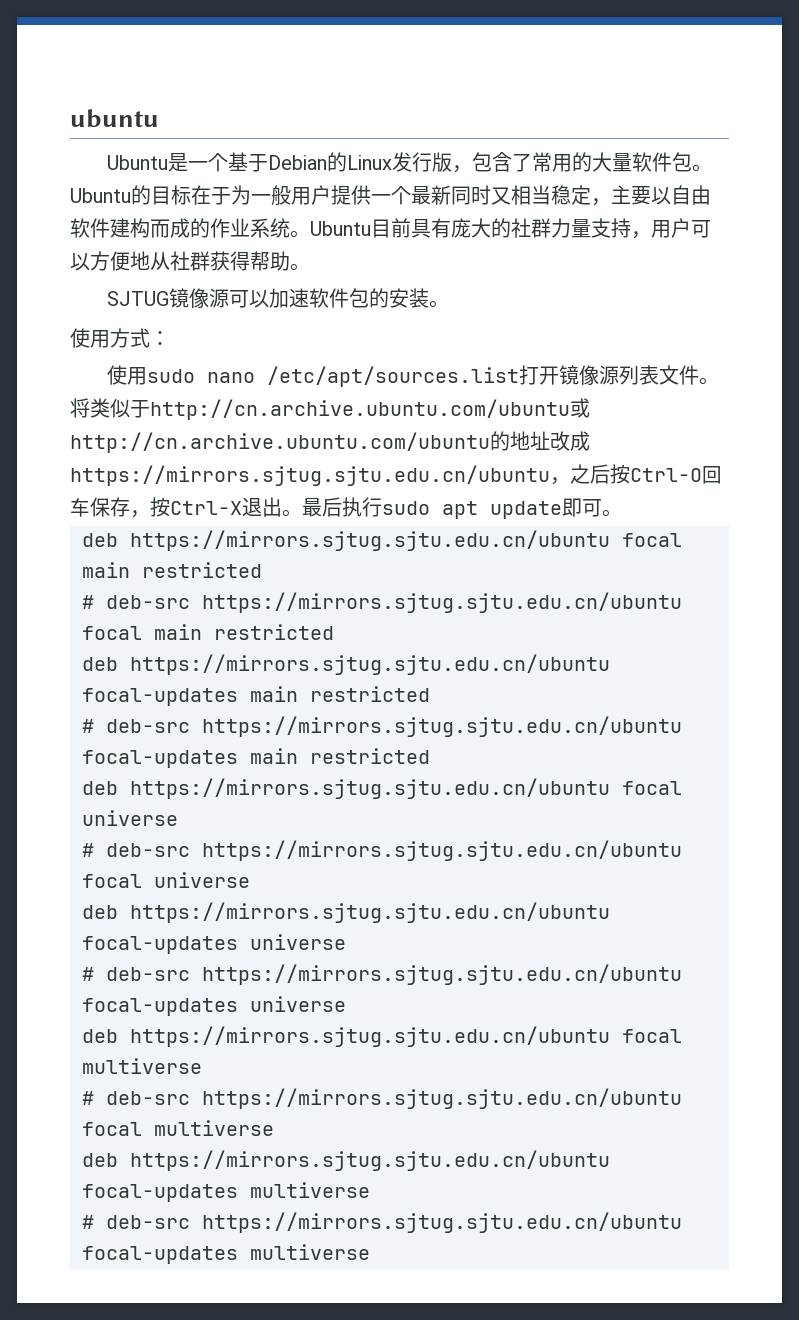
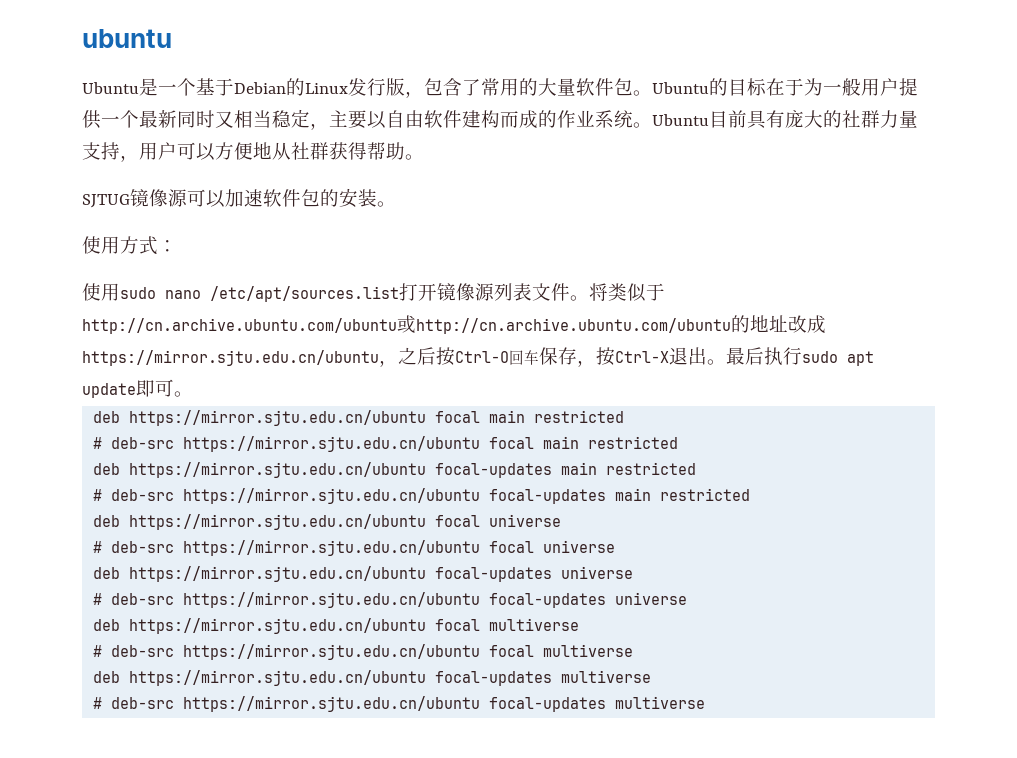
- 将类似于http://cn.archive.ubuntu.com/ubuntu或http://cn.archive.ubuntu.com/ubuntu的地址改成https://mirrors.sjtug.sjtu.edu.cn/ubuntu，之后按Ctrl-O回车保存，按Ctrl-X退出。
+ 将类似于http://cn.archive.ubuntu.com/ubuntu或http://cn.archive.ubuntu.com/ubuntu的地址改成https://mirror.sjtu.edu.cn/ubuntu，之后按Ctrl-O回车保存，按Ctrl-X退出。
- deb https://mirrors.sjtug.sjtu.edu.cn/ubuntu focal main restricted
+ deb https://mirror.sjtu.edu.cn/ubuntu focal main restricted
- # deb-src https://mirrors.sjtug.sjtu.edu.cn/ubuntu focal main restricted
+ # deb-src https://mirror.sjtu.edu.cn/ubuntu focal main restricted
- deb https://mirrors.sjtug.sjtu.edu.cn/ubuntu focal-updates main restricted
+ deb https://mirror.sjtu.edu.cn/ubuntu focal-updates main restricted
- # deb-src https://mirrors.sjtug.sjtu.edu.cn/ubuntu focal-updates main restricted
+ # deb-src https://mirror.sjtu.edu.cn/ubuntu focal-updates main restricted
- deb https://mirrors.sjtug.sjtu.edu.cn/ubuntu focal universe
+ deb https://mirror.sjtu.edu.cn/ubuntu focal universe
- # deb-src https://mirrors.sjtug.sjtu.edu.cn/ubuntu focal universe
+ # deb-src https://mirror.sjtu.edu.cn/ubuntu focal universe
- deb https://mirrors.sjtug.sjtu.edu.cn/ubuntu focal-updates universe
+ deb https://mirror.sjtu.edu.cn/ubuntu focal-updates universe
- # deb-src https://mirrors.sjtug.sjtu.edu.cn/ubuntu focal-updates universe
+ # deb-src https://mirror.sjtu.edu.cn/ubuntu focal-updates universe
- deb https://mirrors.sjtug.sjtu.edu.cn/ubuntu focal multiverse
+ deb https://mirror.sjtu.edu.cn/ubuntu focal multiverse
- # deb-src https://mirrors.sjtug.sjtu.edu.cn/ubuntu focal multiverse
+ # deb-src https://mirror.sjtu.edu.cn/ubuntu focal multiverse
- deb https://mirrors.sjtug.sjtu.edu.cn/ubuntu focal-updates multiverse
+ deb https://mirror.sjtu.edu.cn/ubuntu focal-updates multiverse
- # deb-src https://mirrors.sjtug.sjtu.edu.cn/ubuntu focal-updates multiverse
+ # deb-src https://mirror.sjtu.edu.cn/ubuntu focal-updates multiverse

